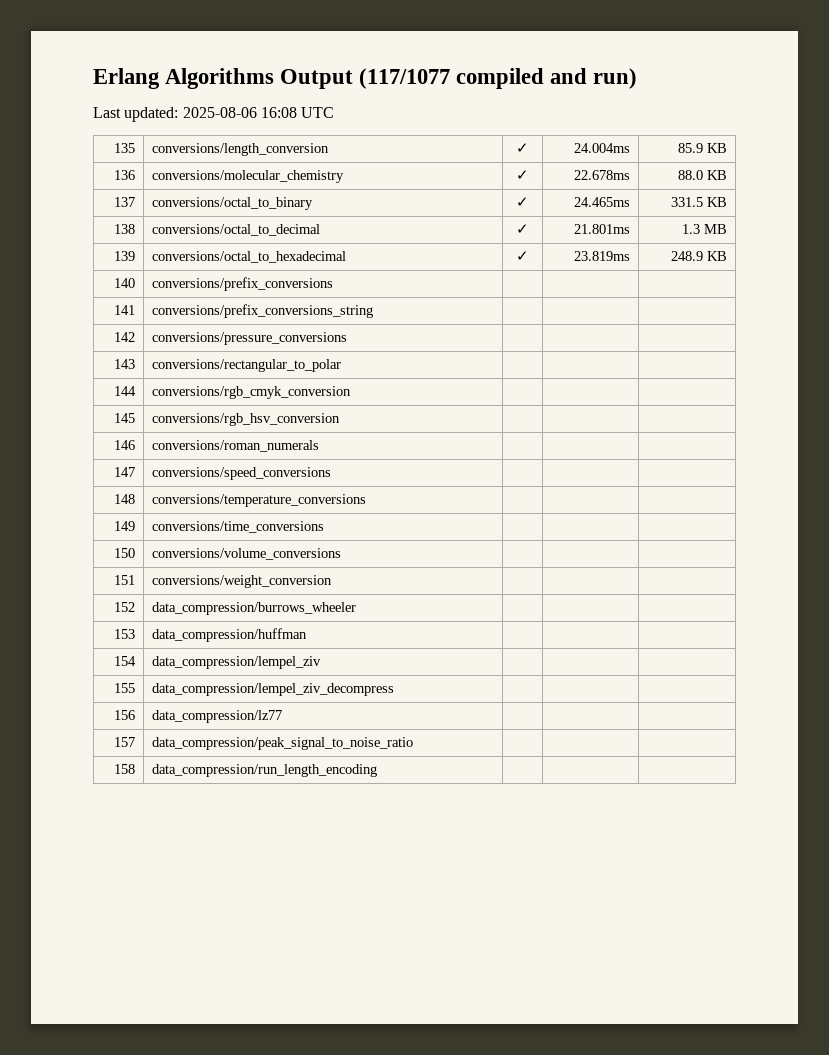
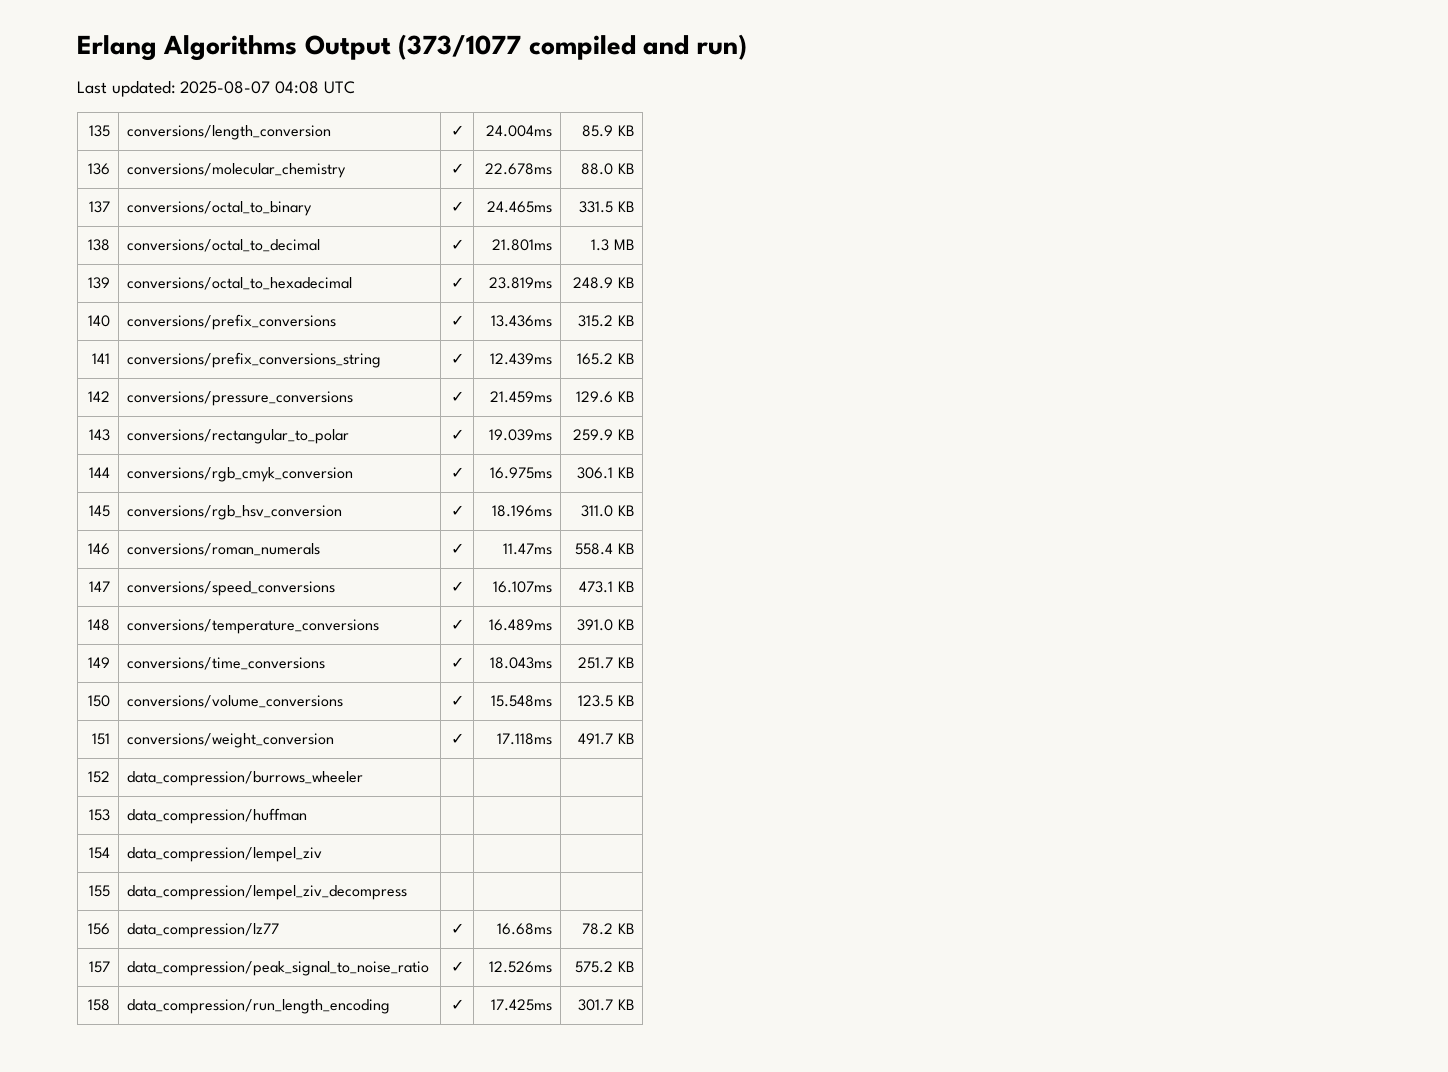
- Erlang Algorithms Output (117/1077 compiled and run)
+ Erlang Algorithms Output (373/1077 compiled and run)
- Last updated: 2025-08-06 16:08 UTC
+ Last updated: 2025-08-07 04:08 UTC
- 140 | conversions/prefix_conversions | | |
- 141 | conversions/prefix_conversions_string | | |
- 142 | conversions/pressure_conversions | | |
- 143 | conversions/rectangular_to_polar | | |
- 144 | conversions/rgb_cmyk_conversion | | |
- 145 | conversions/rgb_hsv_conversion | | |
- 146 | conversions/roman_numerals | | |
- 147 | conversions/speed_conversions | | |
- 148 | conversions/temperature_conversions | | |
- 149 | conversions/time_conversions | | |
- 150 | conversions/volume_conversions | | |
- 151 | conversions/weight_conversion | | |
+ 140 | conversions/prefix_conversions | ✓ | 13.436ms | 315.2 KB
+ 141 | conversions/prefix_conversions_string | ✓ | 12.439ms | 165.2 KB
+ 142 | conversions/pressure_conversions | ✓ | 21.459ms | 129.6 KB
+ 143 | conversions/rectangular_to_polar | ✓ | 19.039ms | 259.9 KB
+ 144 | conversions/rgb_cmyk_conversion | ✓ | 16.975ms | 306.1 KB
+ 145 | conversions/rgb_hsv_conversion | ✓ | 18.196ms | 311.0 KB
+ 146 | conversions/roman_numerals | ✓ | 11.47ms | 558.4 KB
+ 147 | conversions/speed_conversions | ✓ | 16.107ms | 473.1 KB
+ 148 | conversions/temperature_conversions | ✓ | 16.489ms | 391.0 KB
+ 149 | conversions/time_conversions | ✓ | 18.043ms | 251.7 KB
+ 150 | conversions/volume_conversions | ✓ | 15.548ms | 123.5 KB
+ 151 | conversions/weight_conversion | ✓ | 17.118ms | 491.7 KB
- 156 | data_compression/lz77 | | |
- 157 | data_compression/peak_signal_to_noise_ratio | | |
- 158 | data_compression/run_length_encoding | | |
+ 156 | data_compression/lz77 | ✓ | 16.68ms | 78.2 KB
+ 157 | data_compression/peak_signal_to_noise_ratio | ✓ | 12.526ms | 575.2 KB
+ 158 | data_compression/run_length_encoding | ✓ | 17.425ms | 301.7 KB

